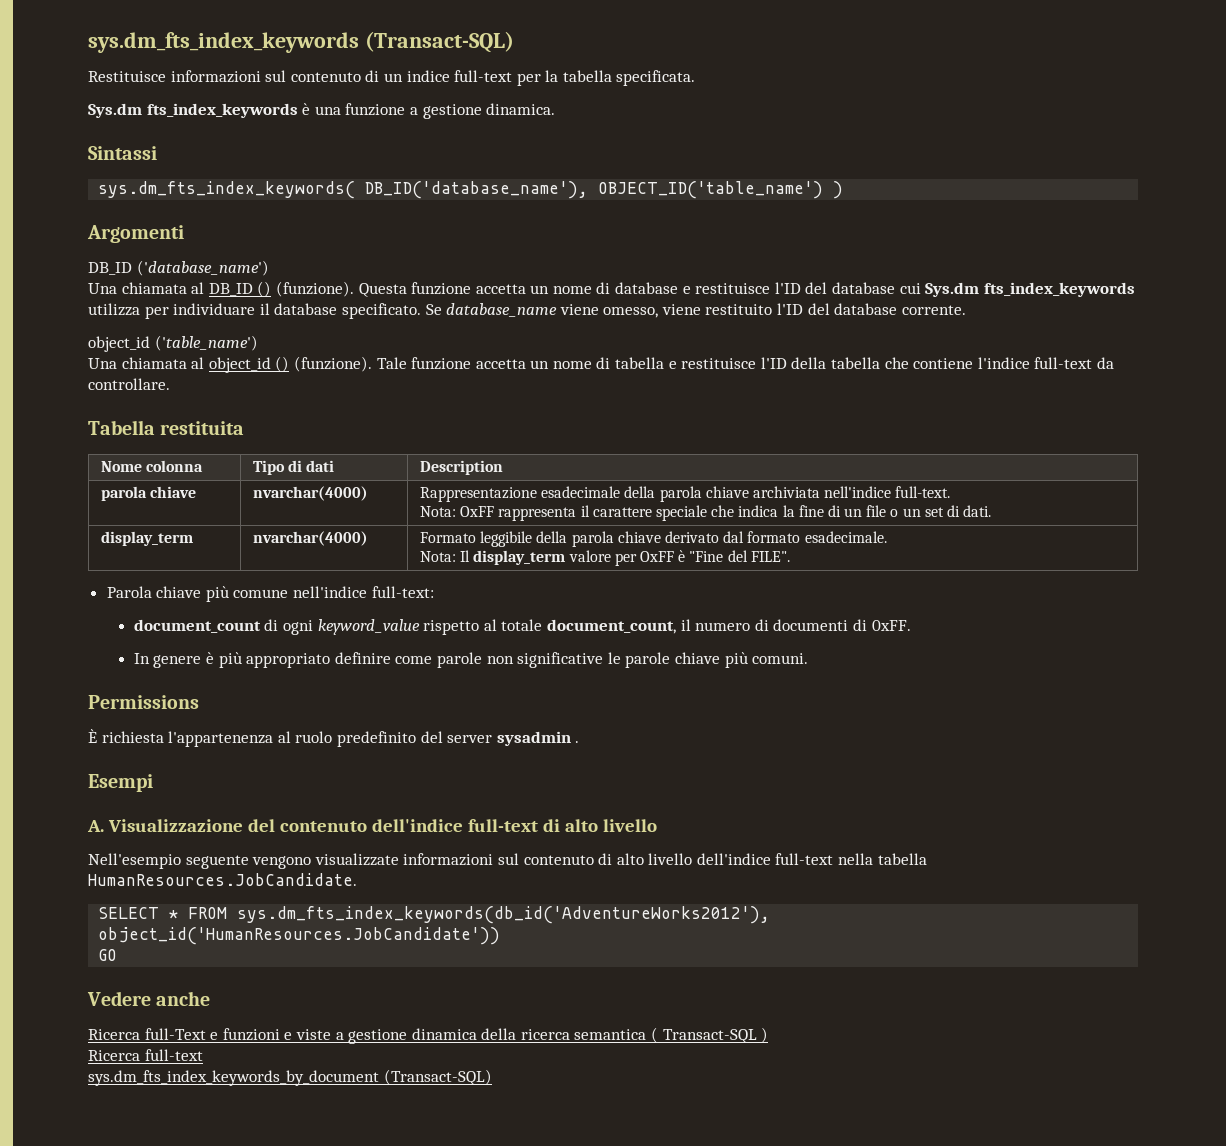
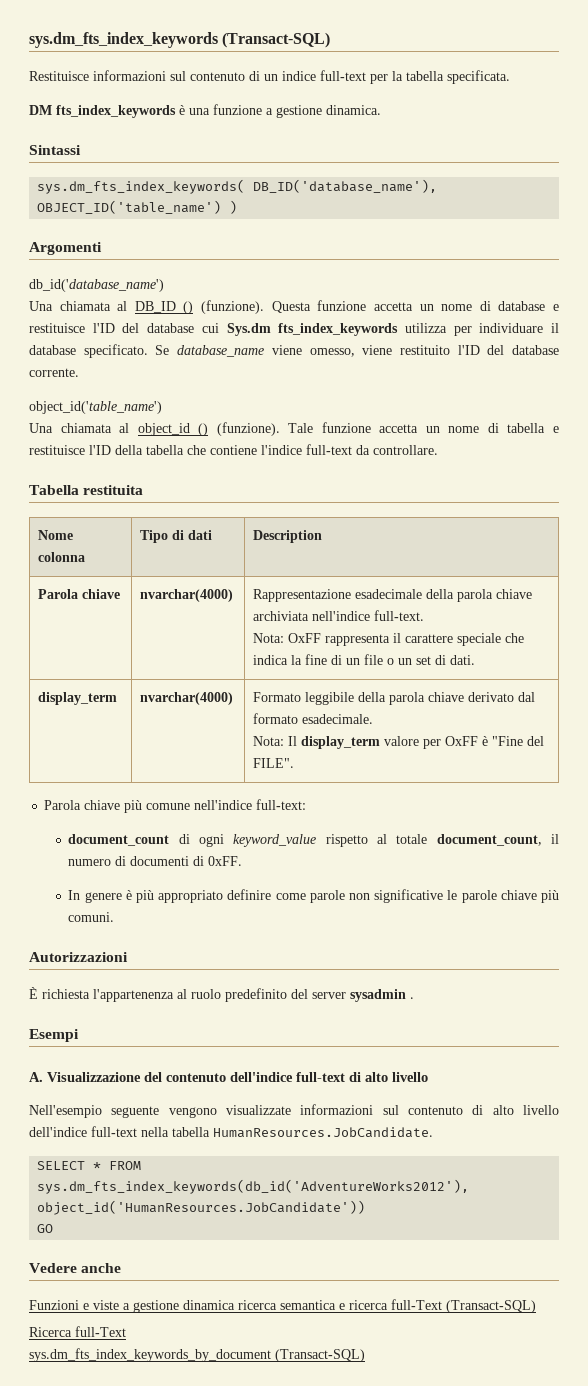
- Sys.dm fts_index_keywords è una funzione a gestione dinamica.
+ DM fts_index_keywords è una funzione a gestione dinamica.
- DB_ID ('database_name')
+ db_id('database_name')
- object_id ('table_name')
+ object_id('table_name')
- parola chiave | nvarchar(4000) | Rappresentazione esadecimale della parola chiave archiviata nell'indice full-text.
+ Parola chiave | nvarchar(4000) | Rappresentazione esadecimale della parola chiave archiviata nell'indice full-text.
- Permissions
+ Autorizzazioni
- Ricerca full-Text e funzioni e viste a gestione dinamica della ricerca semantica ( Transact-SQL )
- Ricerca full-text
+ Funzioni e viste a gestione dinamica ricerca semantica e ricerca full-Text (Transact-SQL)
+ Ricerca full-Text

